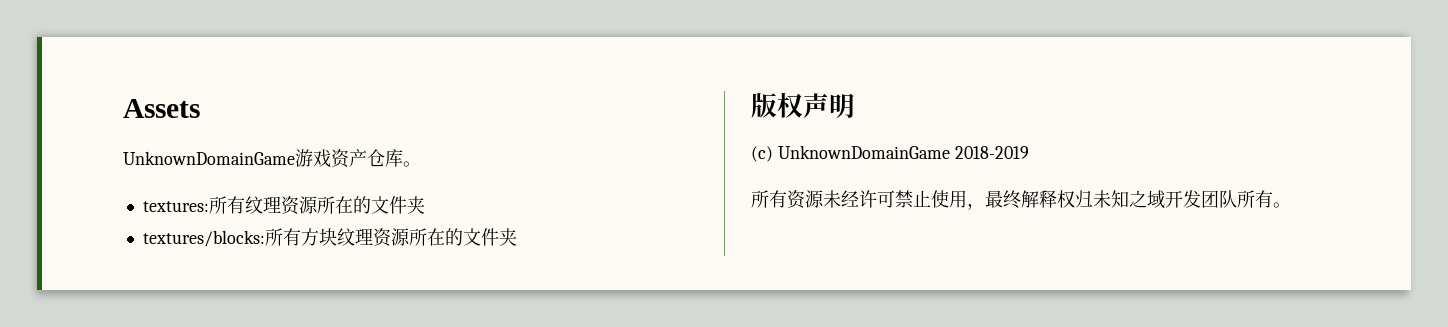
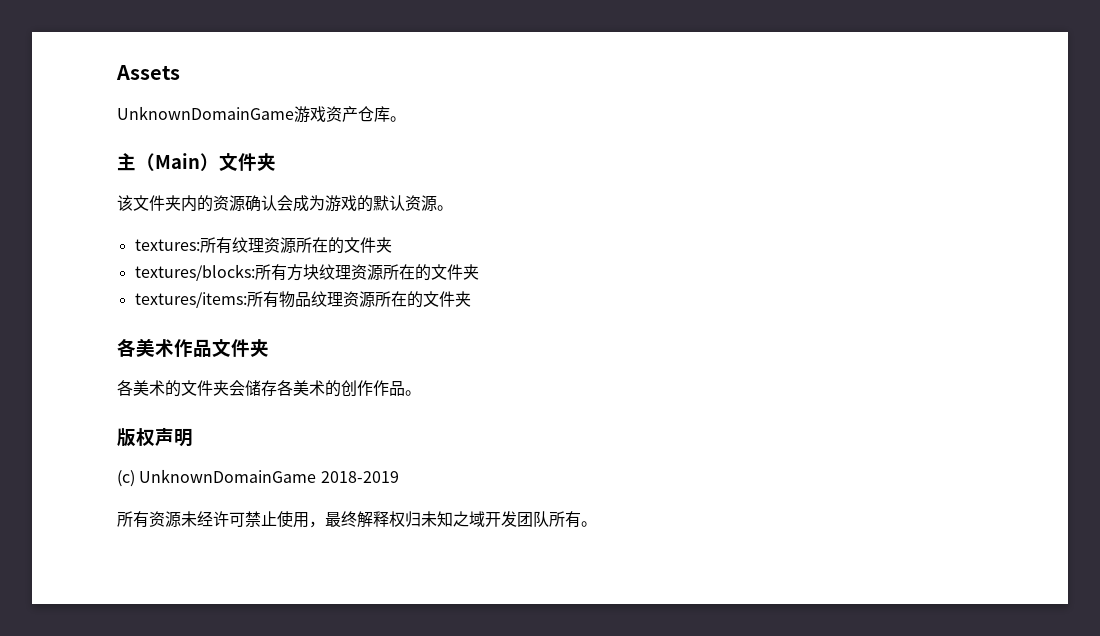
+ 主（Main）文件夹
+ 该文件夹内的资源确认会成为游戏的默认资源。
+ textures/items:所有物品纹理资源所在的文件夹
+ 各美术作品文件夹
+ 各美术的文件夹会储存各美术的创作作品。

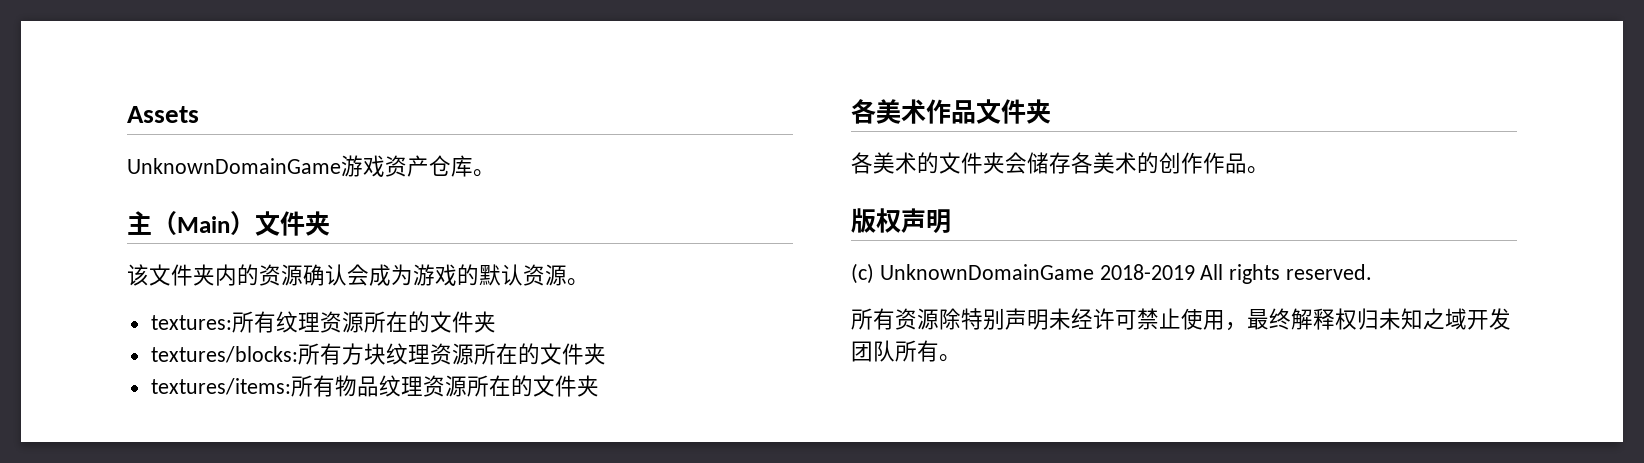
- (c) UnknownDomainGame 2018-2019
+ (c) UnknownDomainGame 2018-2019 All rights reserved.
- 所有资源未经许可禁止使用，最终解释权归未知之域开发团队所有。
+ 所有资源除特别声明未经许可禁止使用，最终解释权归未知之域开发团队所有。

